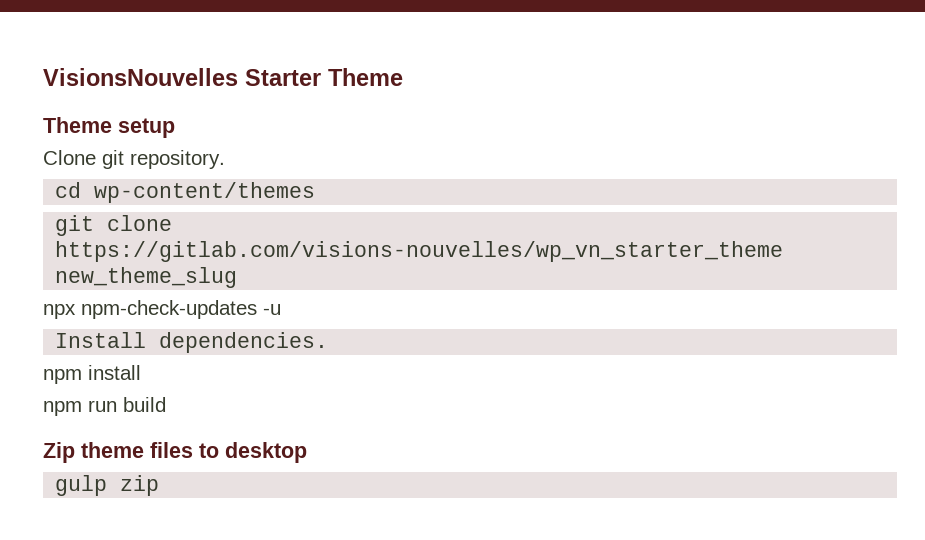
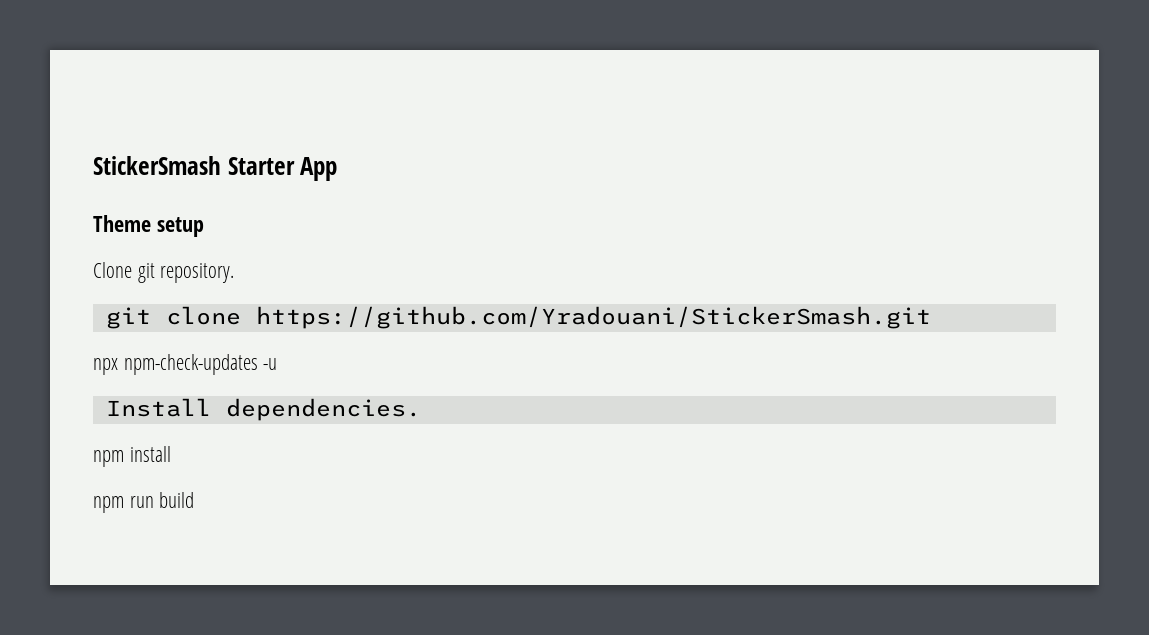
- VisionsNouvelles Starter Theme
+ StickerSmash Starter App
- cd wp-content/themes
- git clone https://gitlab.com/visions-nouvelles/wp_vn_starter_theme new_theme_slug
+ git clone https://github.com/Yradouani/StickerSmash.git
- Zip theme files to desktop
- gulp zip

